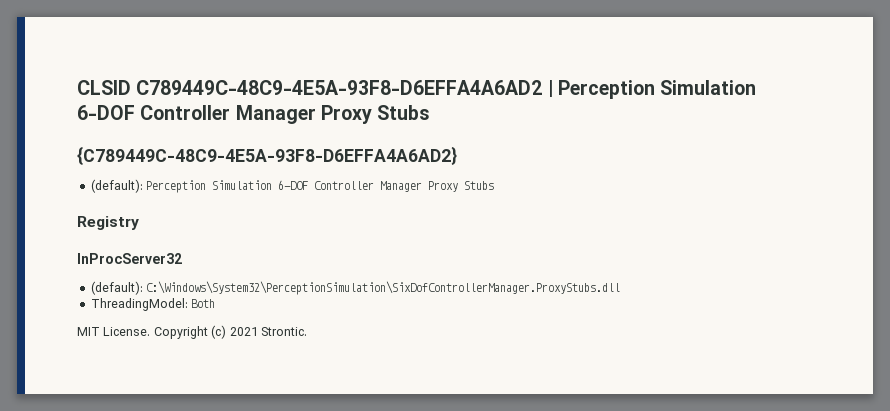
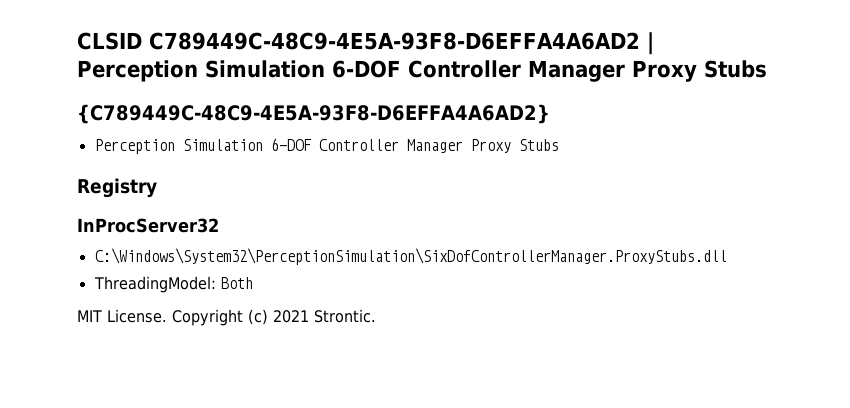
  {C789449C-48C9-4E5A-93F8-D6EFFA4A6AD2}
- (default): Perception Simulation 6-DOF Controller Manager Proxy Stubs
+ Perception Simulation 6-DOF Controller Manager Proxy Stubs
- (default): C:\Windows\System32\PerceptionSimulation\SixDofControllerManager.ProxyStubs.dll
+ C:\Windows\System32\PerceptionSimulation\SixDofControllerManager.ProxyStubs.dll

